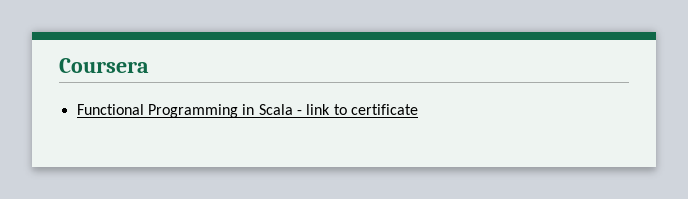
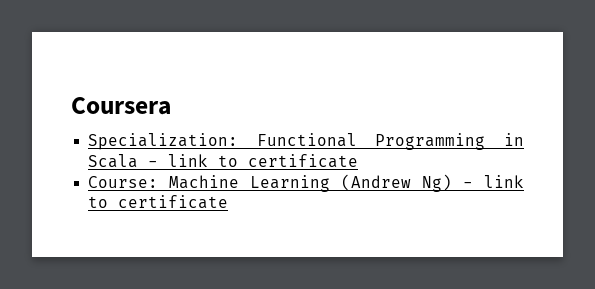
- Functional Programming in Scala - link to certificate
+ Specialization: Functional Programming in Scala - link to certificate
+ Course: Machine Learning (Andrew Ng) - link to certificate

